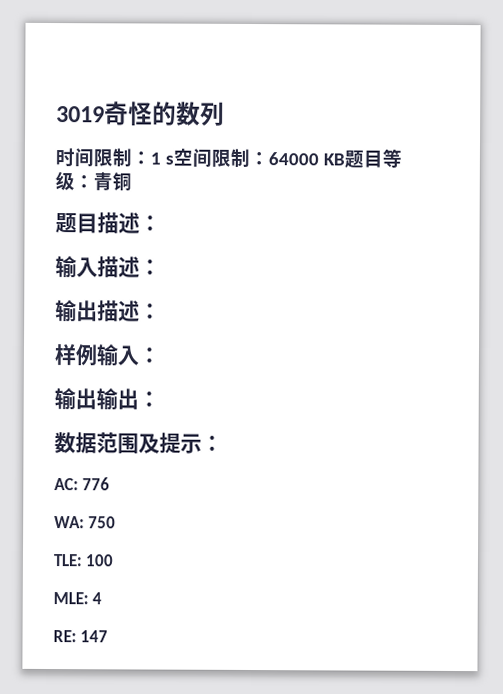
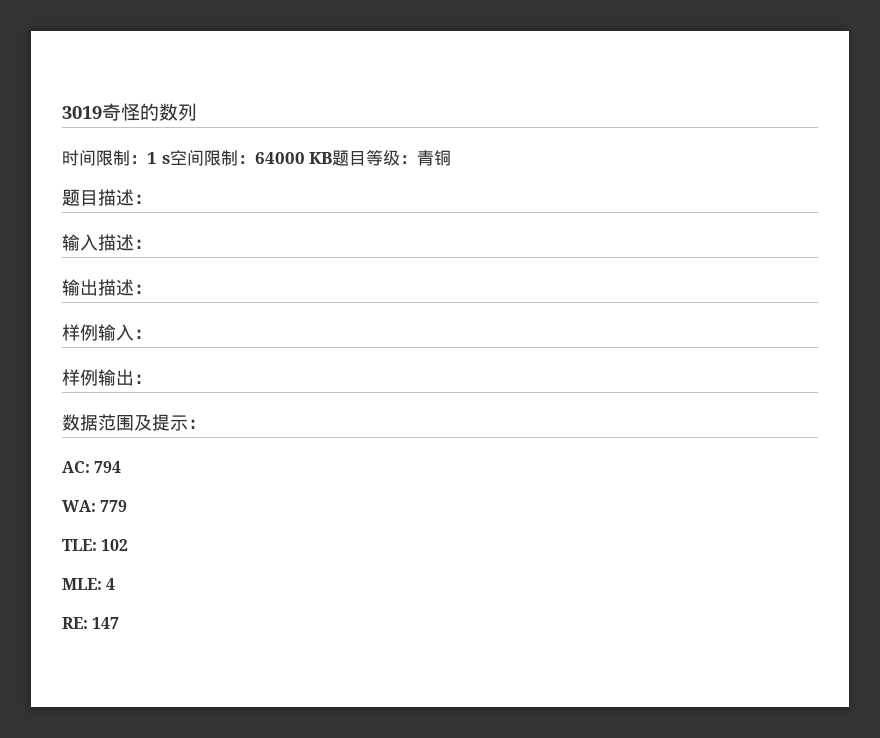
- 输出输出：
+ 样例输出：
- AC: 776
+ AC: 794
- WA: 750
+ WA: 779
- TLE: 100
+ TLE: 102

